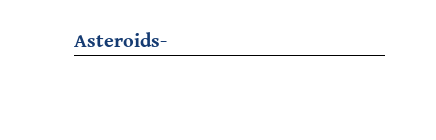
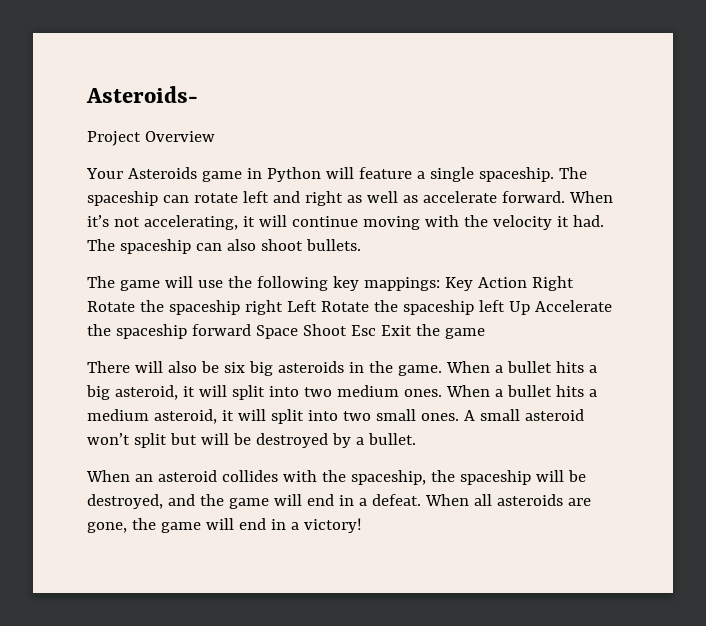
+ Project Overview
+ Your Asteroids game in Python will feature a single spaceship. The spaceship can rotate left and right as well as accelerate forward. When it’s not accelerating, it will continue moving with the velocity it had. The spaceship can also shoot bullets.
+ The game will use the following key mappings: Key Action Right Rotate the spaceship right Left Rotate the spaceship left Up Accelerate the spaceship forward Space Shoot Esc Exit the game
+ There will also be six big asteroids in the game. When a bullet hits a big asteroid, it will split into two medium ones. When a bullet hits a medium asteroid, it will split into two small ones. A small asteroid won’t split but will be destroyed by a bullet.
+ When an asteroid collides with the spaceship, the spaceship will be destroyed, and the game will end in a defeat. When all asteroids are gone, the game will end in a victory!

